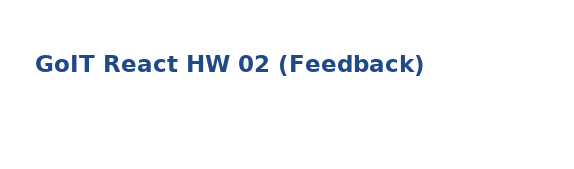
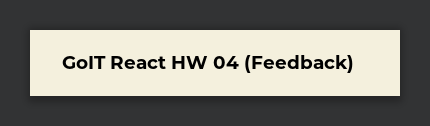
- GoIT React HW 02 (Feedback)
+ GoIT React HW 04 (Feedback)

